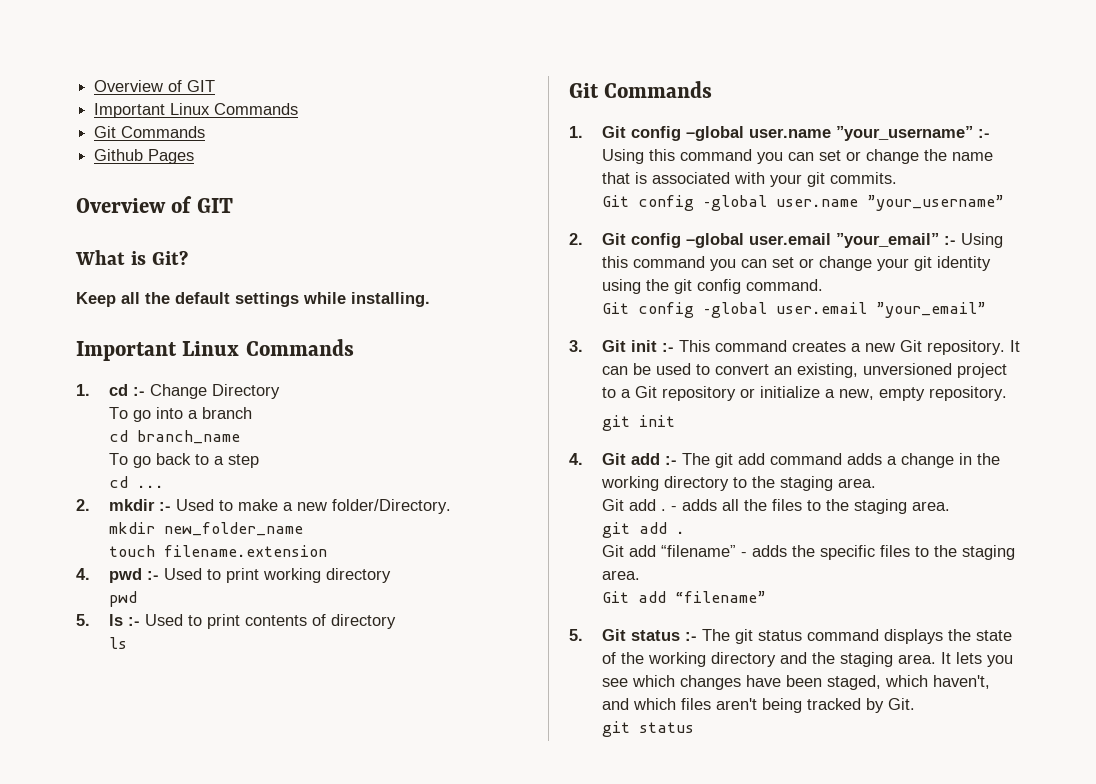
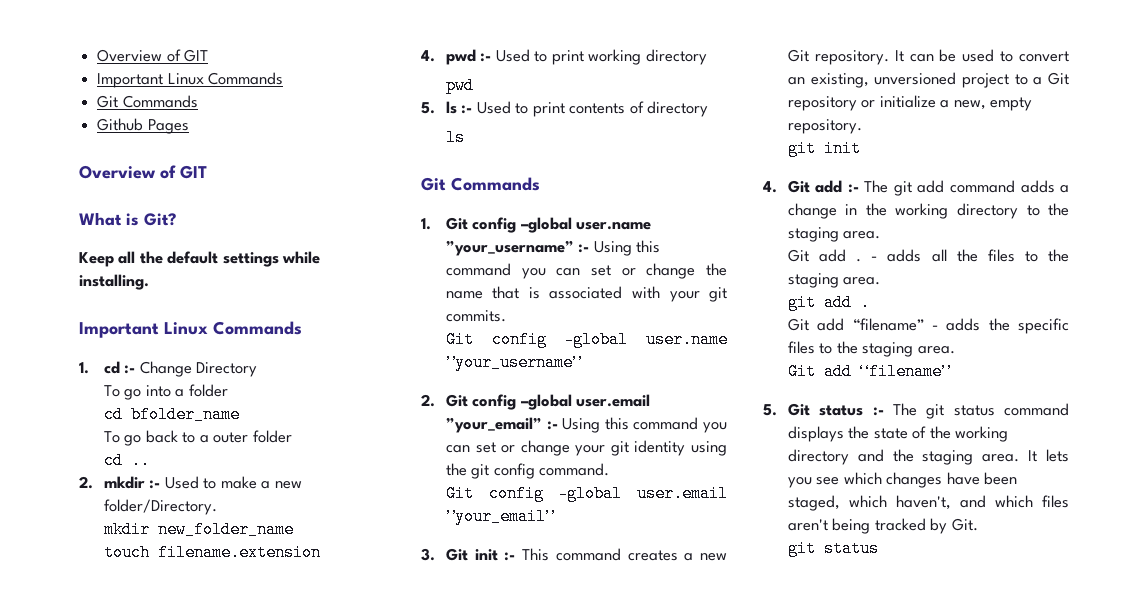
- To go into a branch
- cd branch_name
+ To go into a folder
+ cd bfolder_name
- To go back to a step
- cd ...
+ To go back to a outer folder
+ cd ..

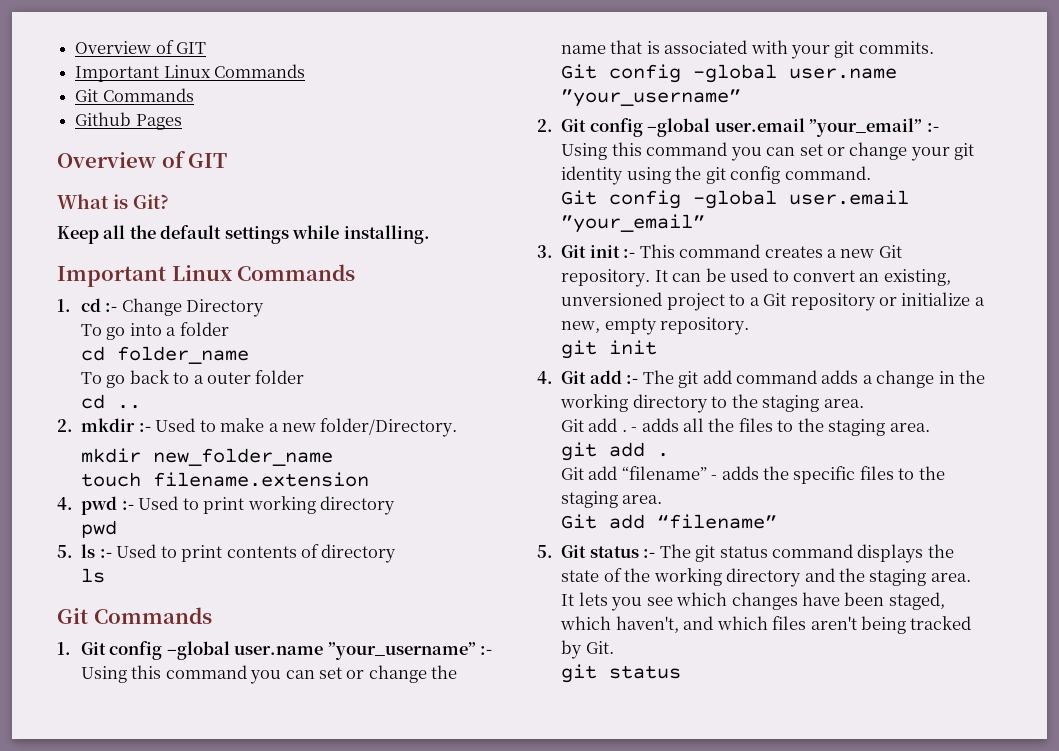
- cd bfolder_name
+ cd folder_name

